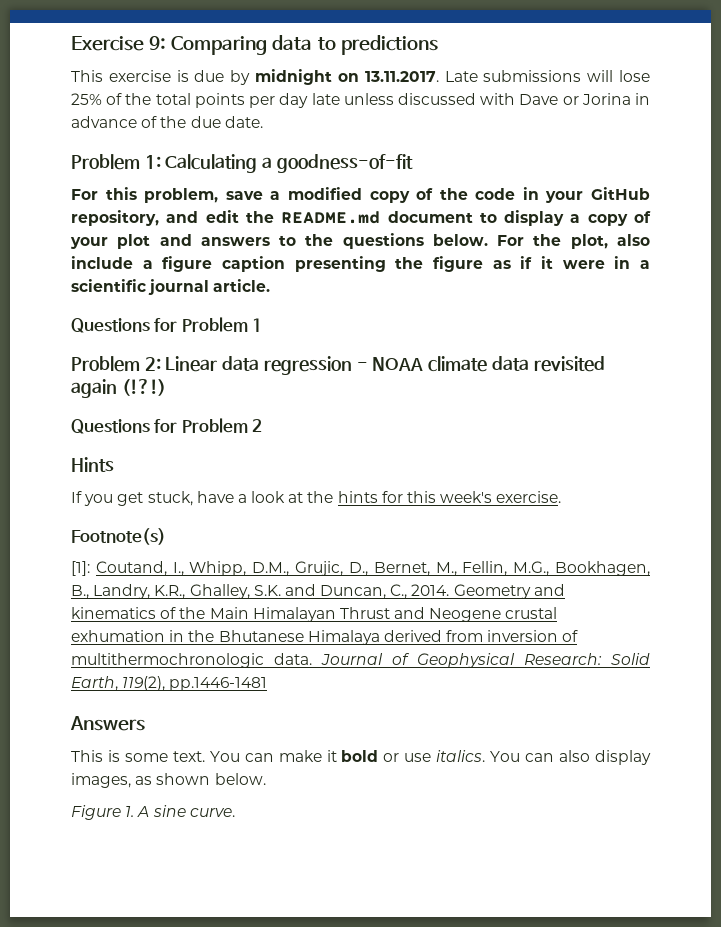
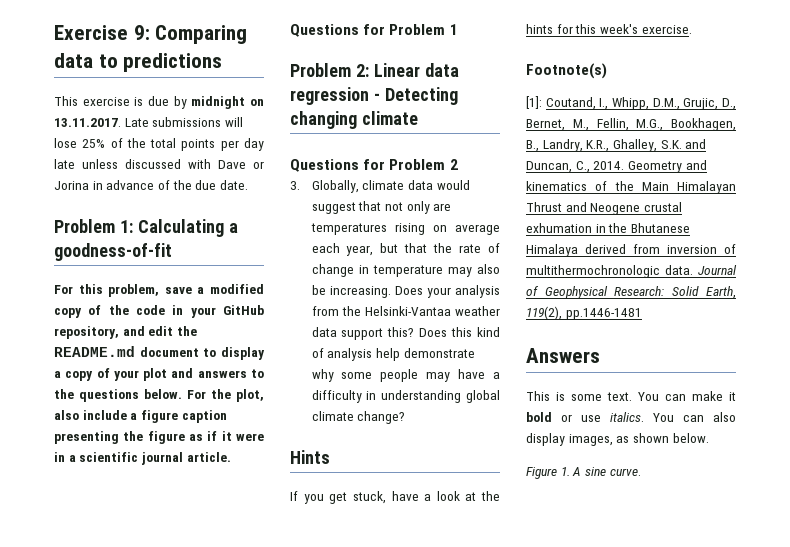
- Problem 2: Linear data regression - NOAA climate data revisited again (!?!)
+ Problem 2: Linear data regression - Detecting changing climate
+ 3. Globally, climate data would suggest that not only are temperatures rising on average each year, but that the rate of change in temperature may also be increasing. Does your analysis from the Helsinki-Vantaa weather data support this? Does this kind of analysis help demonstrate why some people may have a difficulty in understanding global climate change?

